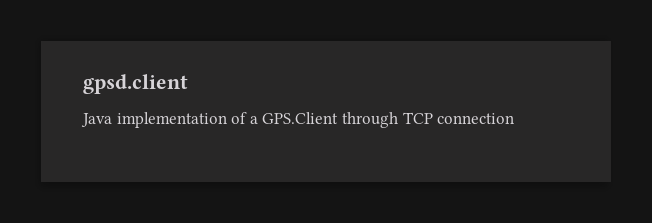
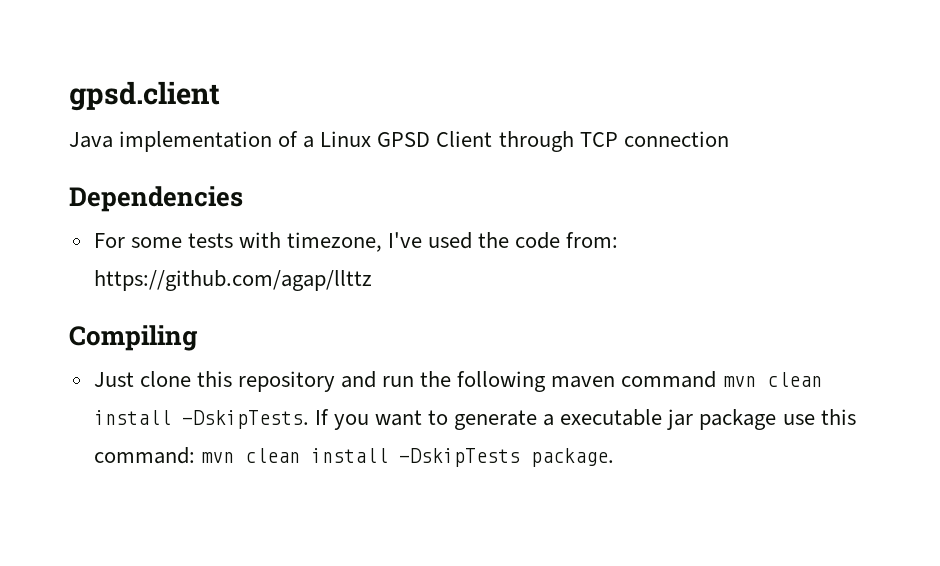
- Java implementation of a GPS.Client through TCP connection
+ Java implementation of a Linux GPSD Client through TCP connection
+ Dependencies
+ For some tests with timezone, I've used the code from: https://github.com/agap/llttz
+ Compiling
+ Just clone this repository and run the following maven command mvn clean install -DskipTests. If you want to generate a executable jar package use this command: mvn clean install -DskipTests package.

